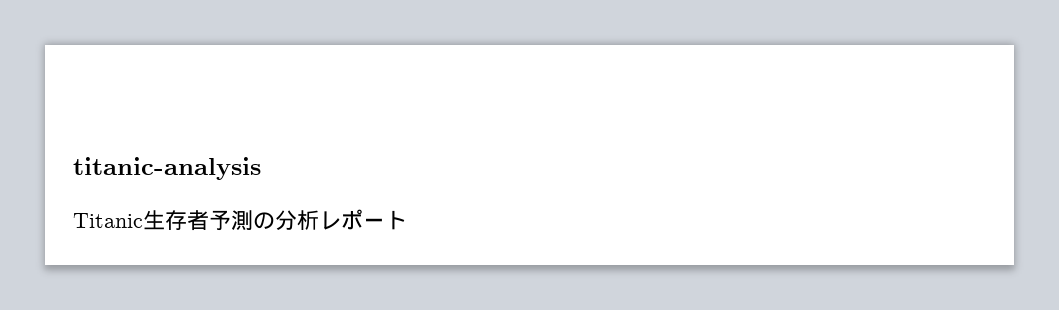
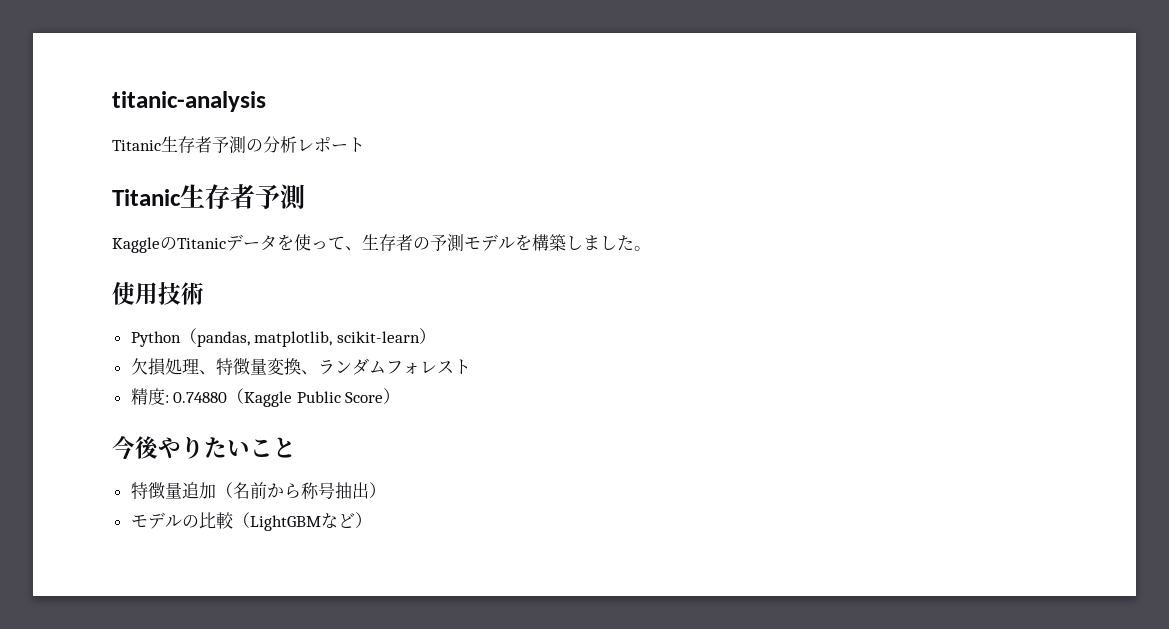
  Titanic生存者予測の分析レポート
+ Titanic生存者予測
+ KaggleのTitanicデータを使って、生存者の予測モデルを構築しました。
+ 使用技術
+ Python（pandas, matplotlib, scikit-learn）
+ 欠損処理、特徴量変換、ランダムフォレスト
+ 精度: 0.74880（Kaggle Public Score）
+ 今後やりたいこと
+ 特徴量追加（名前から称号抽出）
+ モデルの比較（LightGBMなど）

